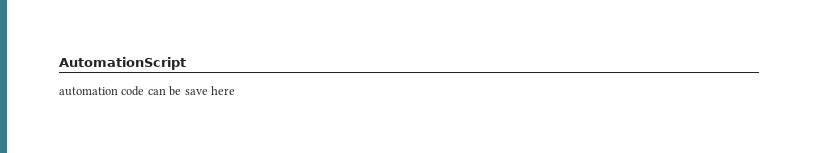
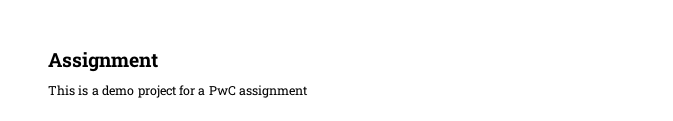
- AutomationScript
- automation code can be save here
+ Assignment
+ This is a demo project for a PwC assignment

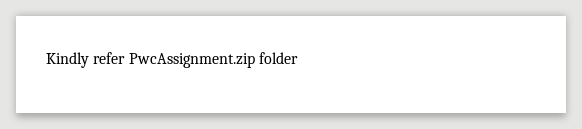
- Assignment
- This is a demo project for a PwC assignment
+ Kindly refer PwcAssignment.zip folder

